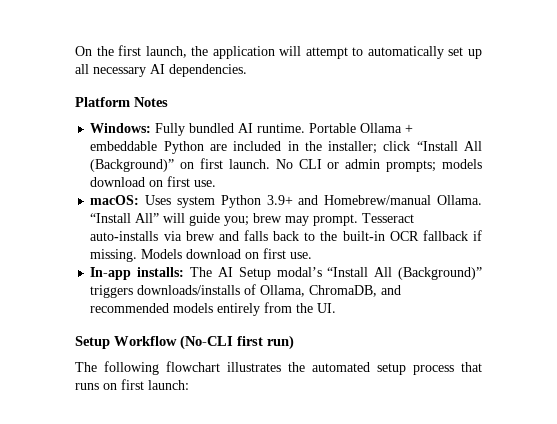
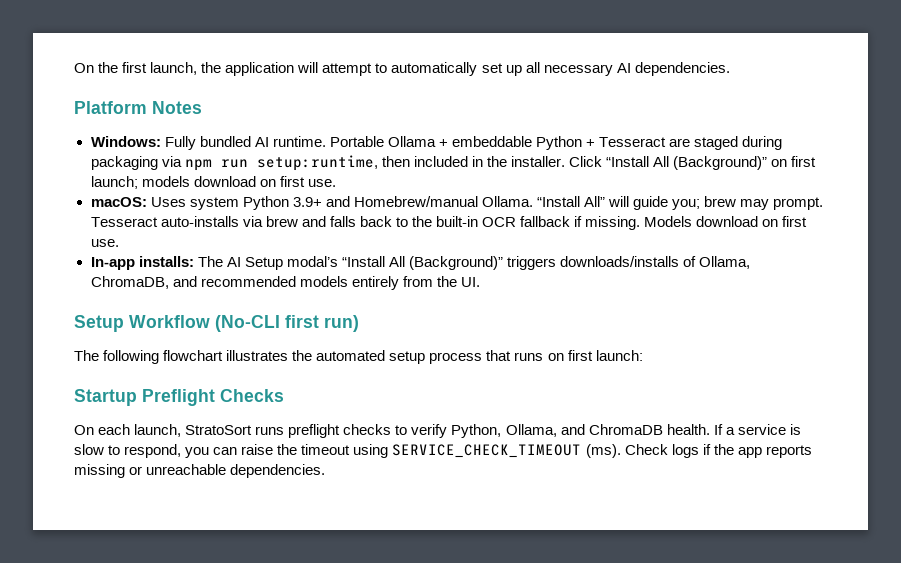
- Portable Ollama + embeddable Python are included in the installer; click “Install All (Background)” on first launch. No CLI or admin prompts; models download on first use.
+ Portable Ollama + embeddable Python + Tesseract are staged during packaging via npm run setup:runtime, then included in the installer. Click “Install All (Background)” on first launch; models download on first use.
+ Startup Preflight Checks
+ On each launch, StratoSort runs preflight checks to verify Python, Ollama, and ChromaDB health. If a service is slow to respond, you can raise the timeout using SERVICE_CHECK_TIMEOUT (ms). Check logs if the app reports missing or unreachable dependencies.

